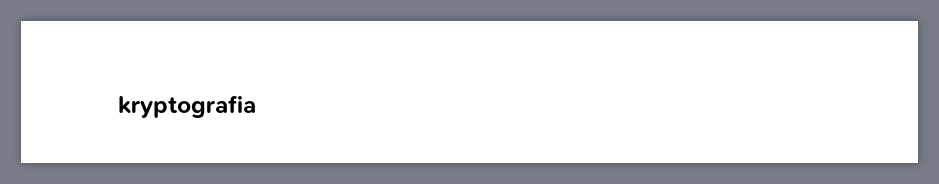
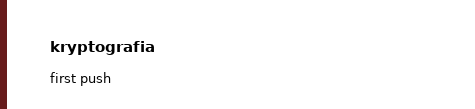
+ first push

